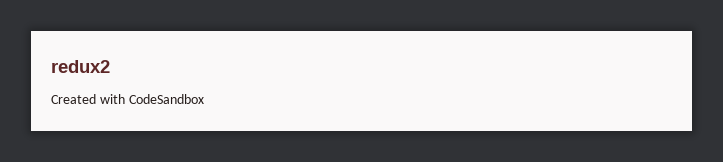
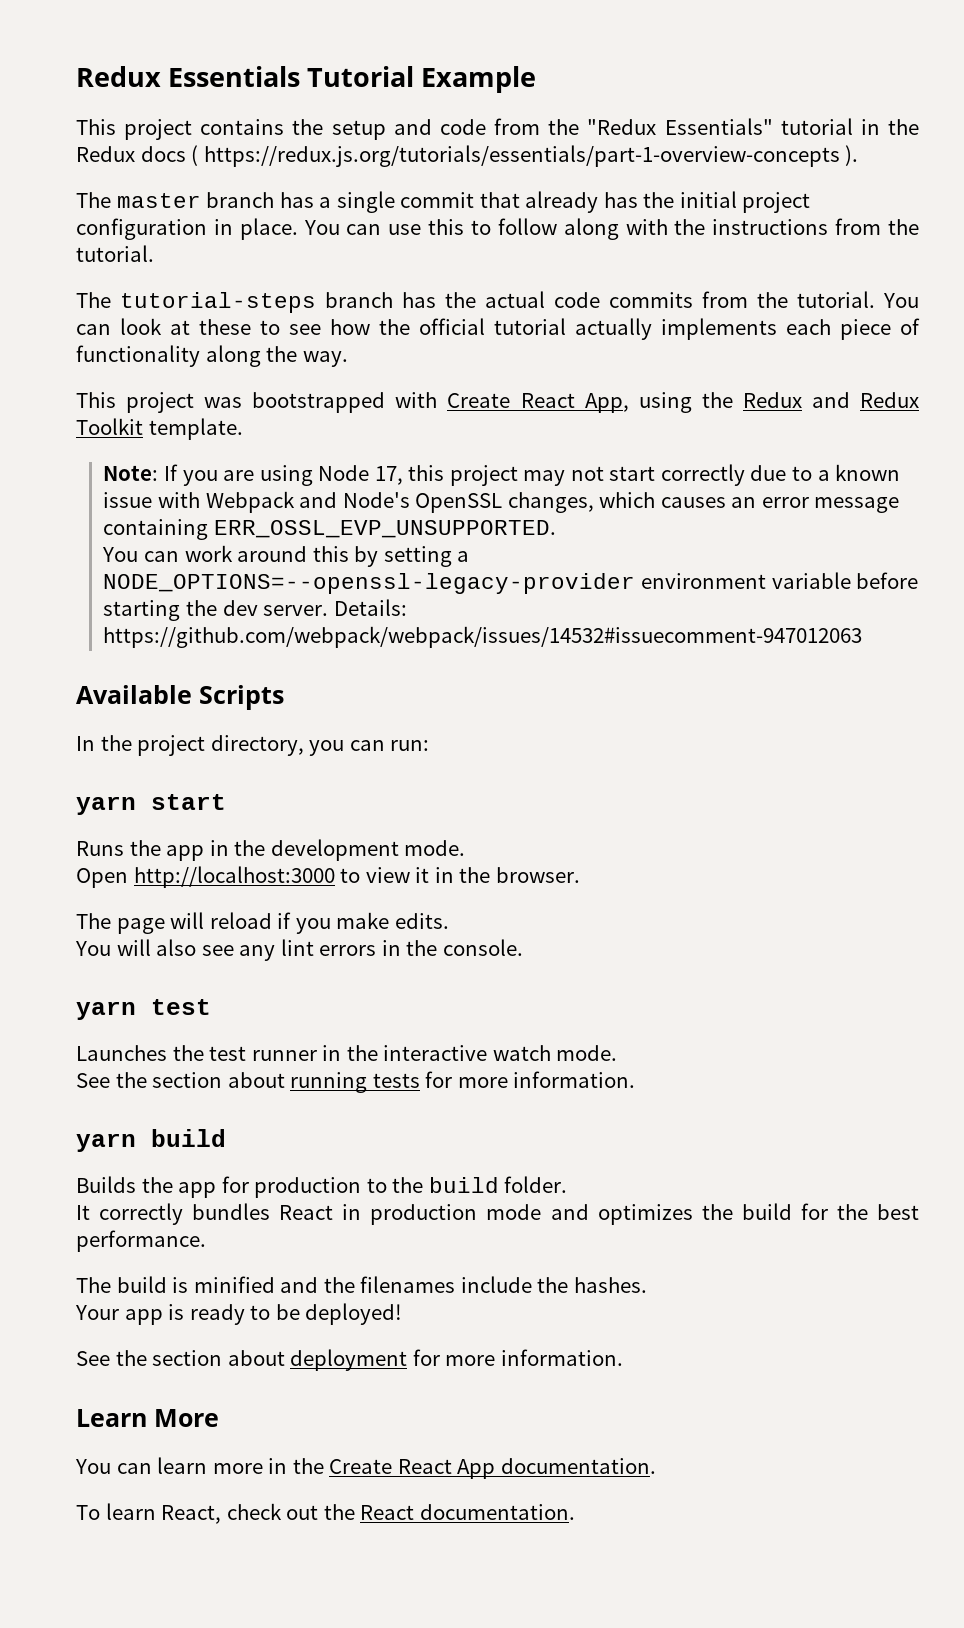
- redux2
- Created with CodeSandbox
+ Redux Essentials Tutorial Example
+ This project contains the setup and code from the "Redux Essentials" tutorial in the Redux docs ( https://redux.js.org/tutorials/essentials/part-1-overview-concepts ).
+ The master branch has a single commit that already has the initial project configuration in place. You can use this to follow along with the instructions from the tutorial.
+ The tutorial-steps branch has the actual code commits from the tutorial. You can look at these to see how the official tutorial actually implements each piece of functionality along the way.
+ This project was bootstrapped with Create React App, using the Redux and Redux Toolkit template.
+ Note: If you are using Node 17, this project may not start correctly due to a known issue with Webpack and Node's OpenSSL changes, which causes an error message containing ERR_OSSL_EVP_UNSUPPORTED.
+ You can work around this by setting a NODE_OPTIONS=--openssl-legacy-provider environment variable before starting the dev server. Details: https://github.com/webpack/webpack/issues/14532#issuecomment-947012063
+ Available Scripts
+ In the project directory, you can run:
+ yarn start
+ Runs the app in the development mode.
+ Open http://localhost:3000 to view it in the browser.
+ The page will reload if you make edits.
+ You will also see any lint errors in the console.
+ yarn test
+ Launches the test runner in the interactive watch mode.
+ See the section about running tests for more information.
+ yarn build
+ Builds the app for production to the build folder.
+ It correctly bundles React in production mode and optimizes the build for the best performance.
+ The build is minified and the filenames include the hashes.
+ Your app is ready to be deployed!
+ See the section about deployment for more information.
+ Learn More
+ You can learn more in the Create React App documentation.
+ To learn React, check out the React documentation.

